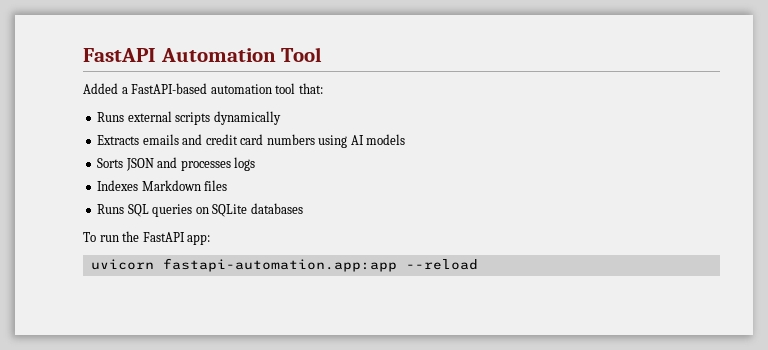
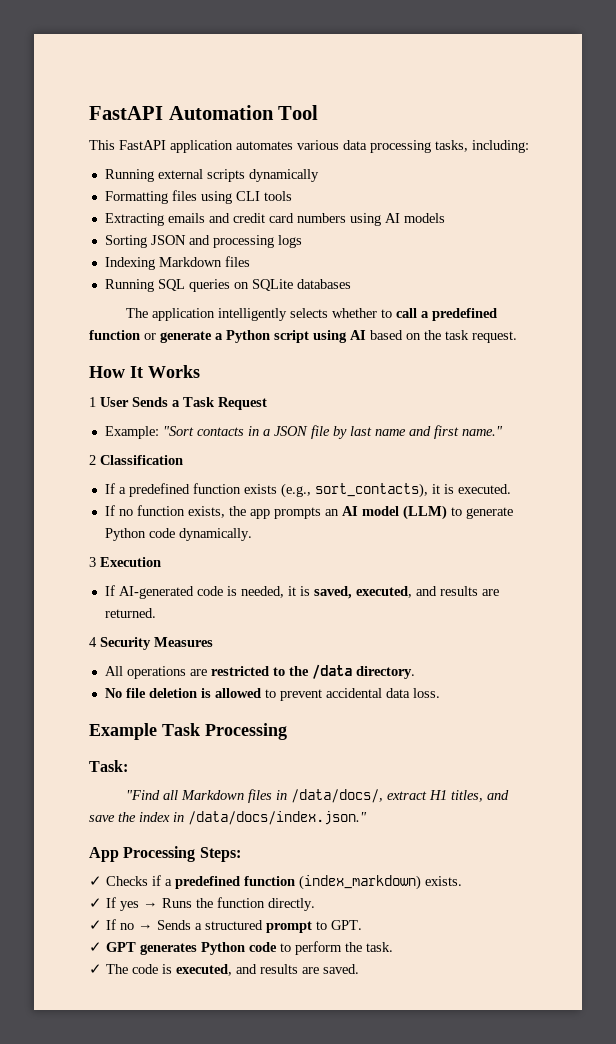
- Added a FastAPI-based automation tool that:
- Runs external scripts dynamically
- Extracts emails and credit card numbers using AI models
+ This FastAPI application automates various data processing tasks, including:
+ Running external scripts dynamically
+ Formatting files using CLI tools
+ Extracting emails and credit card numbers using AI models
- Sorts JSON and processes logs
+ Sorting JSON and processing logs
- Indexes Markdown files
+ Indexing Markdown files
- Runs SQL queries on SQLite databases
+ Running SQL queries on SQLite databases
- To run the FastAPI app:
- uvicorn fastapi-automation.app:app --reload
+ The application intelligently selects whether to call a predefined function or generate a Python script using AI based on the task request.
+ How It Works
+ 1 User Sends a Task Request
+ Example: "Sort contacts in a JSON file by last name and first name."
+ 2 Classification
+ If a predefined function exists (e.g., sort_contacts), it is executed.
+ If no function exists, the app prompts an AI model (LLM) to generate Python code dynamically.
+ 3 Execution
+ If AI-generated code is needed, it is saved, executed, and results are returned.
+ 4 Security Measures
+ All operations are restricted to the /data directory.
+ No file deletion is allowed to prevent accidental data loss.
+ Example Task Processing
+ Task:
+ "Find all Markdown files in /data/docs/, extract H1 titles, and save the index in /data/docs/index.json."
+ App Processing Steps:
+ ✓ Checks if a predefined function (index_markdown) exists.
+ ✓ If yes → Runs the function directly.
+ ✓ If no → Sends a structured prompt to GPT.
+ ✓ GPT generates Python code to perform the task.
+ ✓ The code is executed, and results are saved.

